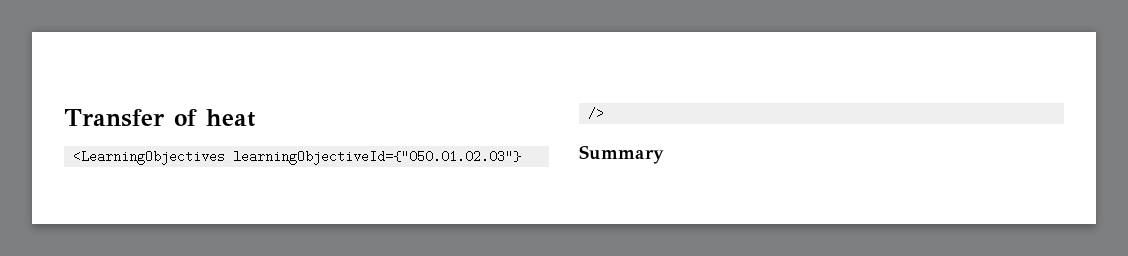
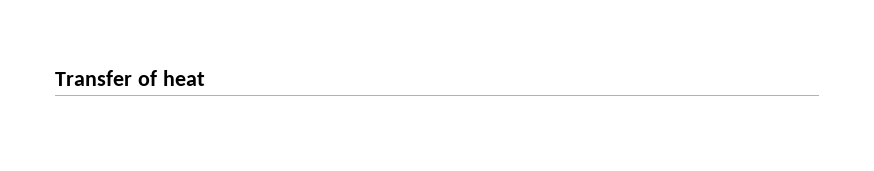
- <LearningObjectives learningObjectiveId={"050.01.02.03"} />
- Summary

